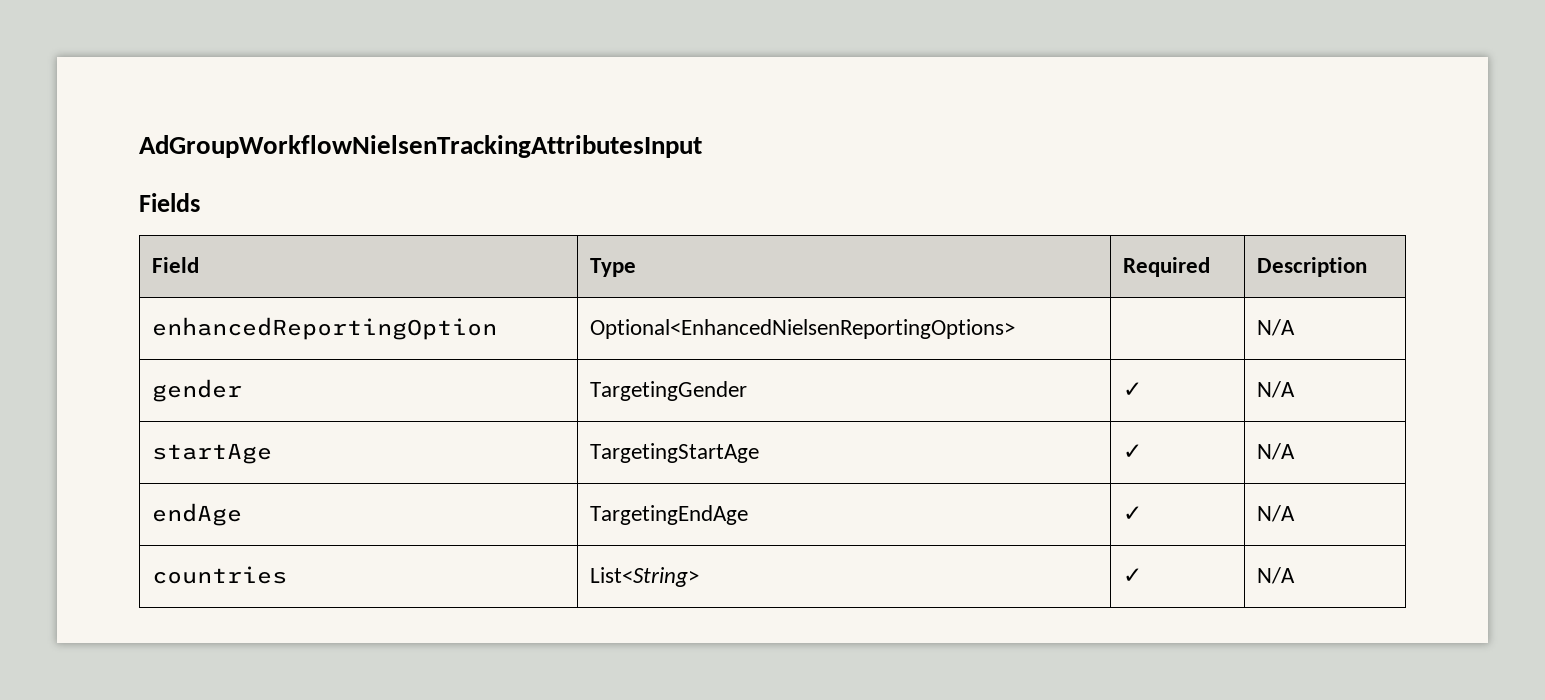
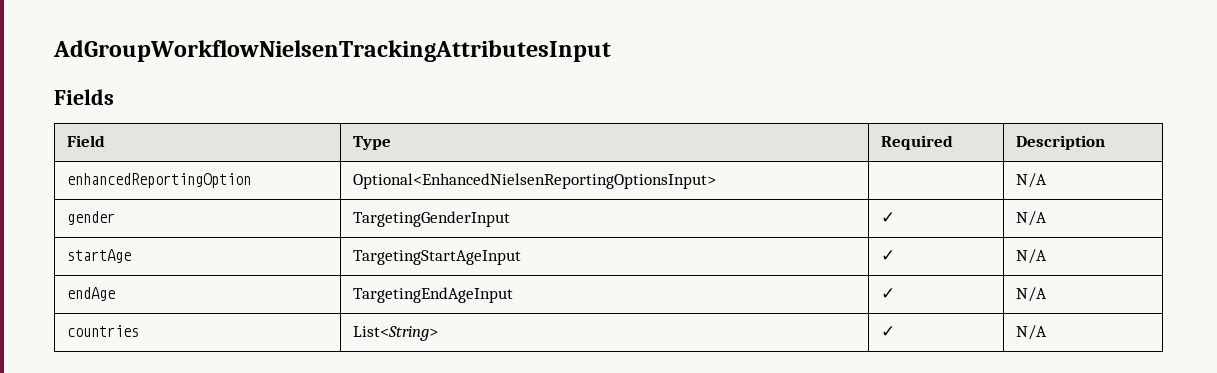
- enhancedReportingOption | Optional<EnhancedNielsenReportingOptions> | | N/A
+ enhancedReportingOption | Optional<EnhancedNielsenReportingOptionsInput> | | N/A
- gender | TargetingGender | ✓ | N/A
+ gender | TargetingGenderInput | ✓ | N/A
- startAge | TargetingStartAge | ✓ | N/A
+ startAge | TargetingStartAgeInput | ✓ | N/A
- endAge | TargetingEndAge | ✓ | N/A
+ endAge | TargetingEndAgeInput | ✓ | N/A

